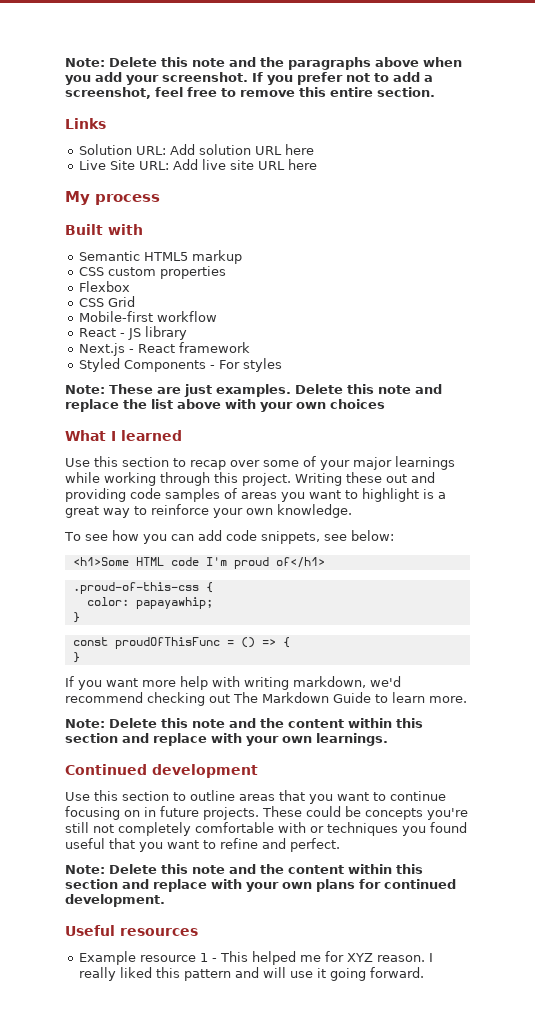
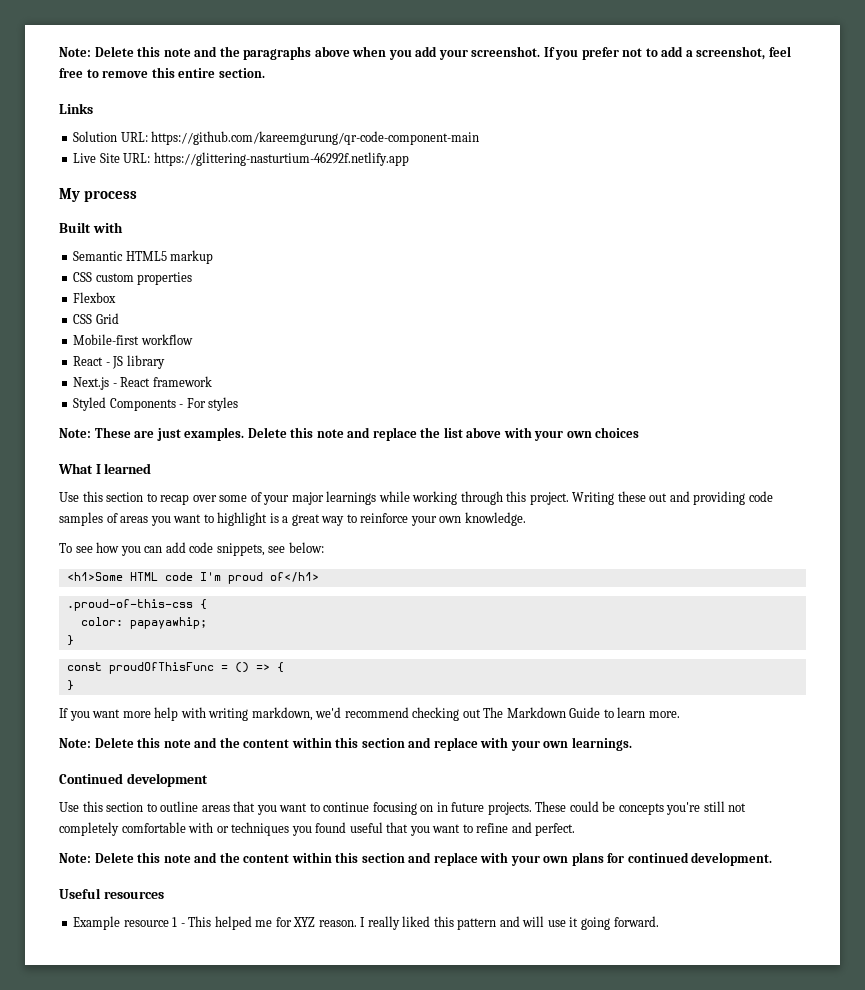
- Solution URL: Add solution URL here
+ Solution URL: https://github.com/kareemgurung/qr-code-component-main
- Live Site URL: Add live site URL here
+ Live Site URL: https://glittering-nasturtium-46292f.netlify.app

